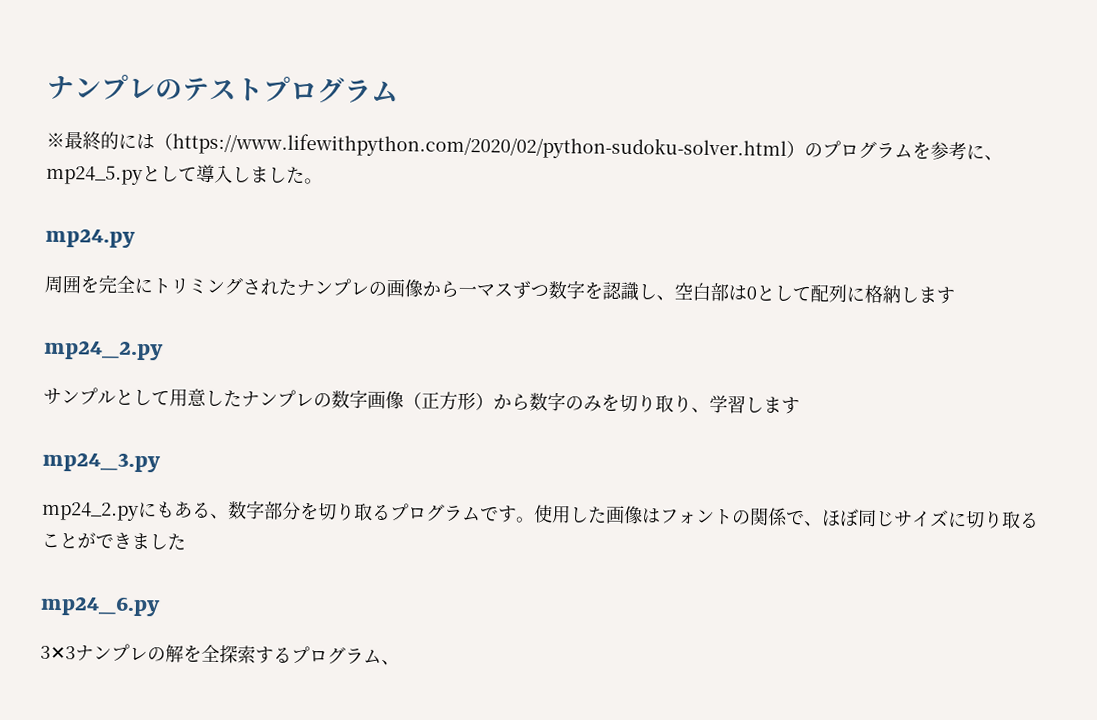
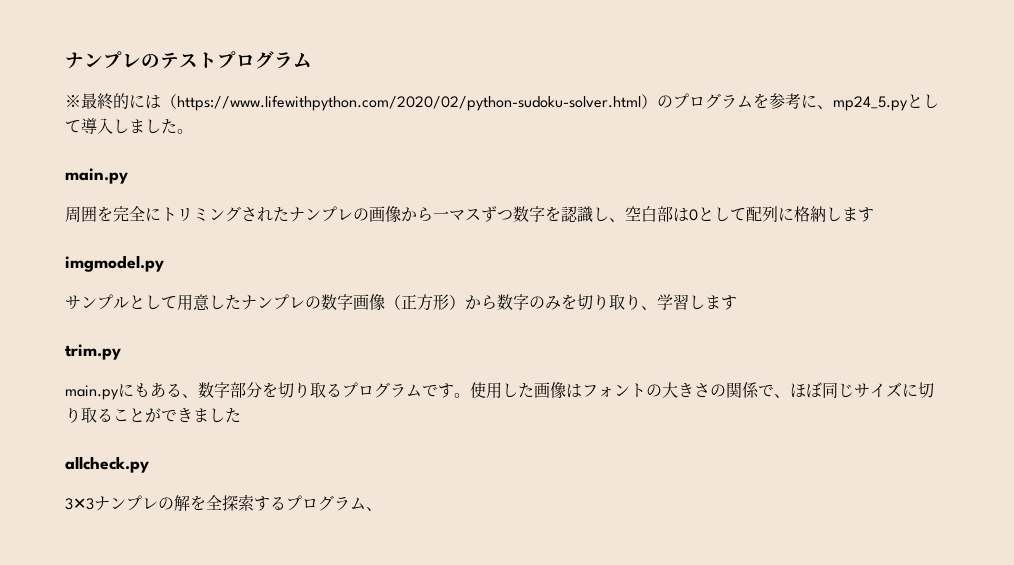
  ※最終的には（https://www.lifewithpython.com/2020/02/python-sudoku-solver.html）のプログラムを参考に、mp24_5.pyとして導入しました。
- mp24.py
+ main.py
  周囲を完全にトリミングされたナンプレの画像から一マスずつ数字を認識し、空白部は0として配列に格納します
- mp24_2.py
+ imgmodel.py
- mp24_3.py
- mp24_2.pyにもある、数字部分を切り取るプログラムです。
+ trim.py
+ main.pyにもある、数字部分を切り取るプログラムです。
- 使用した画像はフォントの関係で、ほぼ同じサイズに切り取ることができました
+ 使用した画像はフォントの大きさの関係で、ほぼ同じサイズに切り取ることができました
- mp24_6.py
+ allcheck.py

